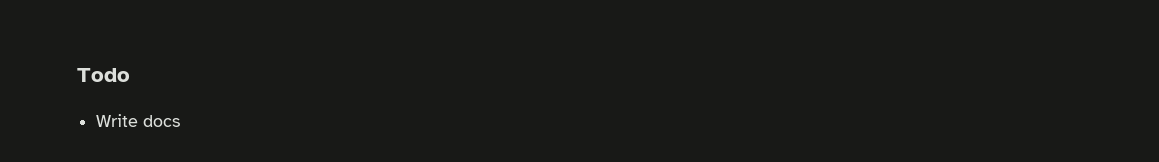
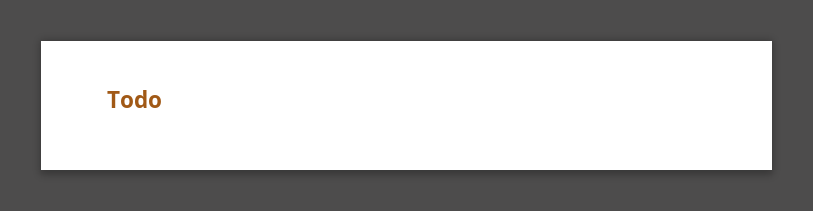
- Write docs

